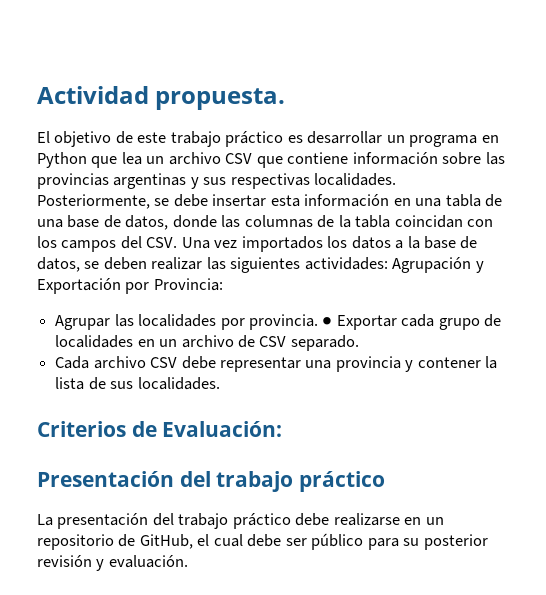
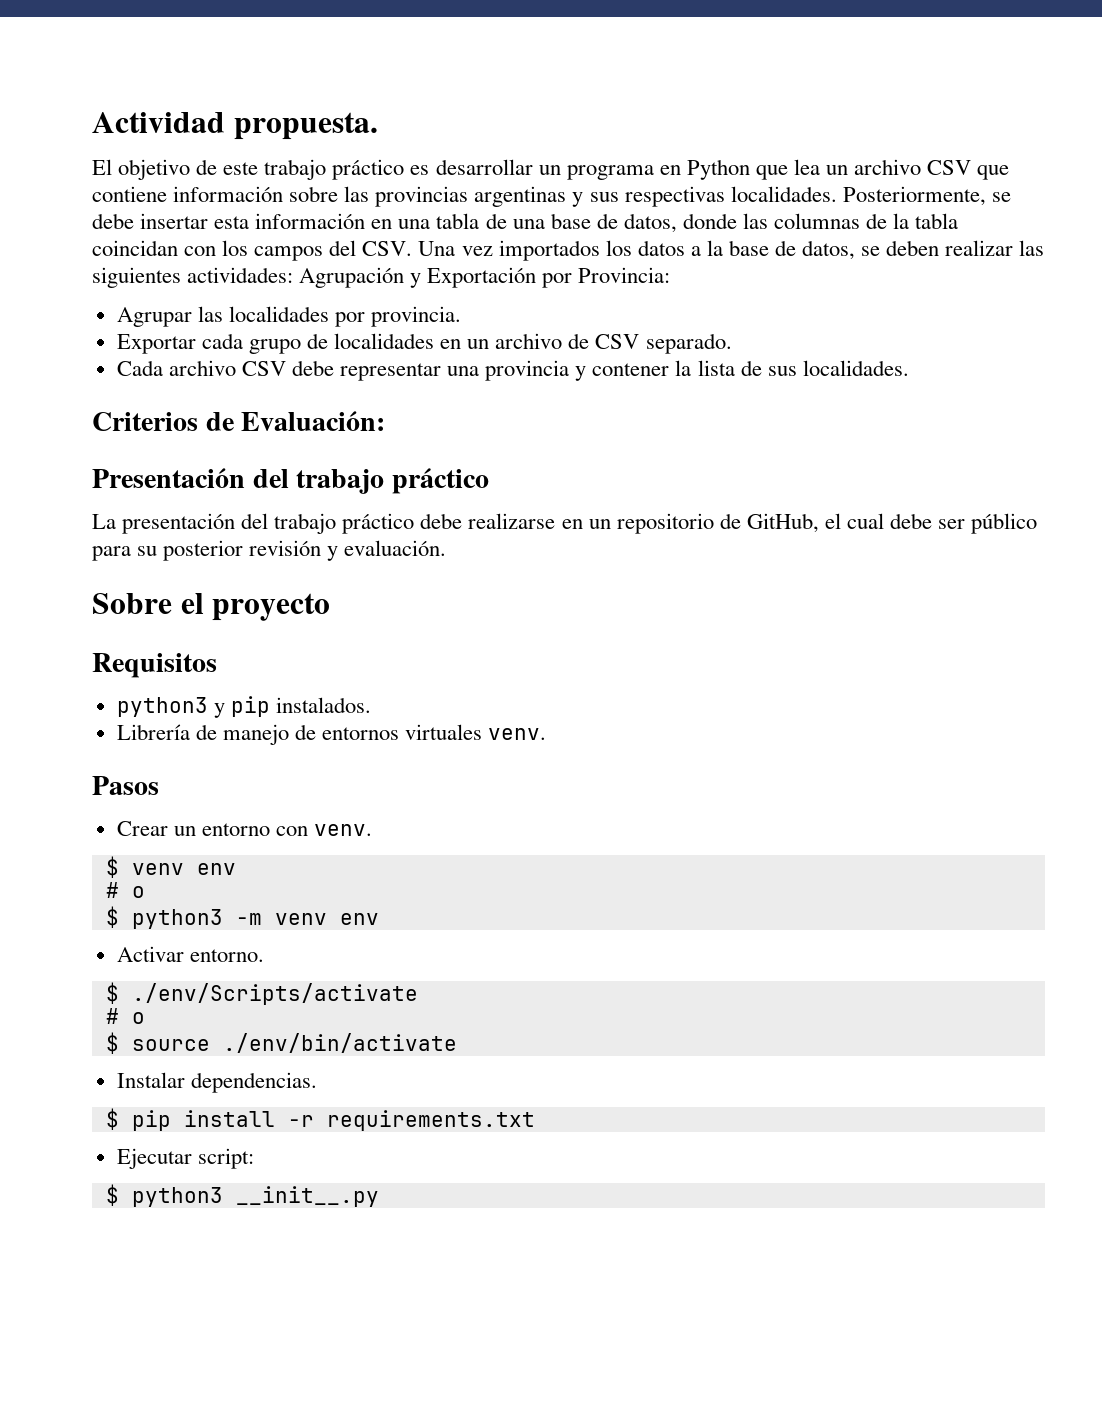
- Agrupar las localidades por provincia. ● Exportar cada grupo de localidades en un archivo de CSV separado.
+ Agrupar las localidades por provincia.
+ Exportar cada grupo de localidades en un archivo de CSV separado.
+ Sobre el proyecto
+ Requisitos
+ python3 y pip instalados.
+ Librería de manejo de entornos virtuales venv.
+ Pasos
+ Crear un entorno con venv.
+ $ venv env
+ # o
+ $ python3 -m venv env
+ Activar entorno.
+ $ ./env/Scripts/activate
+ # o
+ $ source ./env/bin/activate
+ Instalar dependencias.
+ $ pip install -r requirements.txt
+ Ejecutar script:
+ $ python3 __init__.py

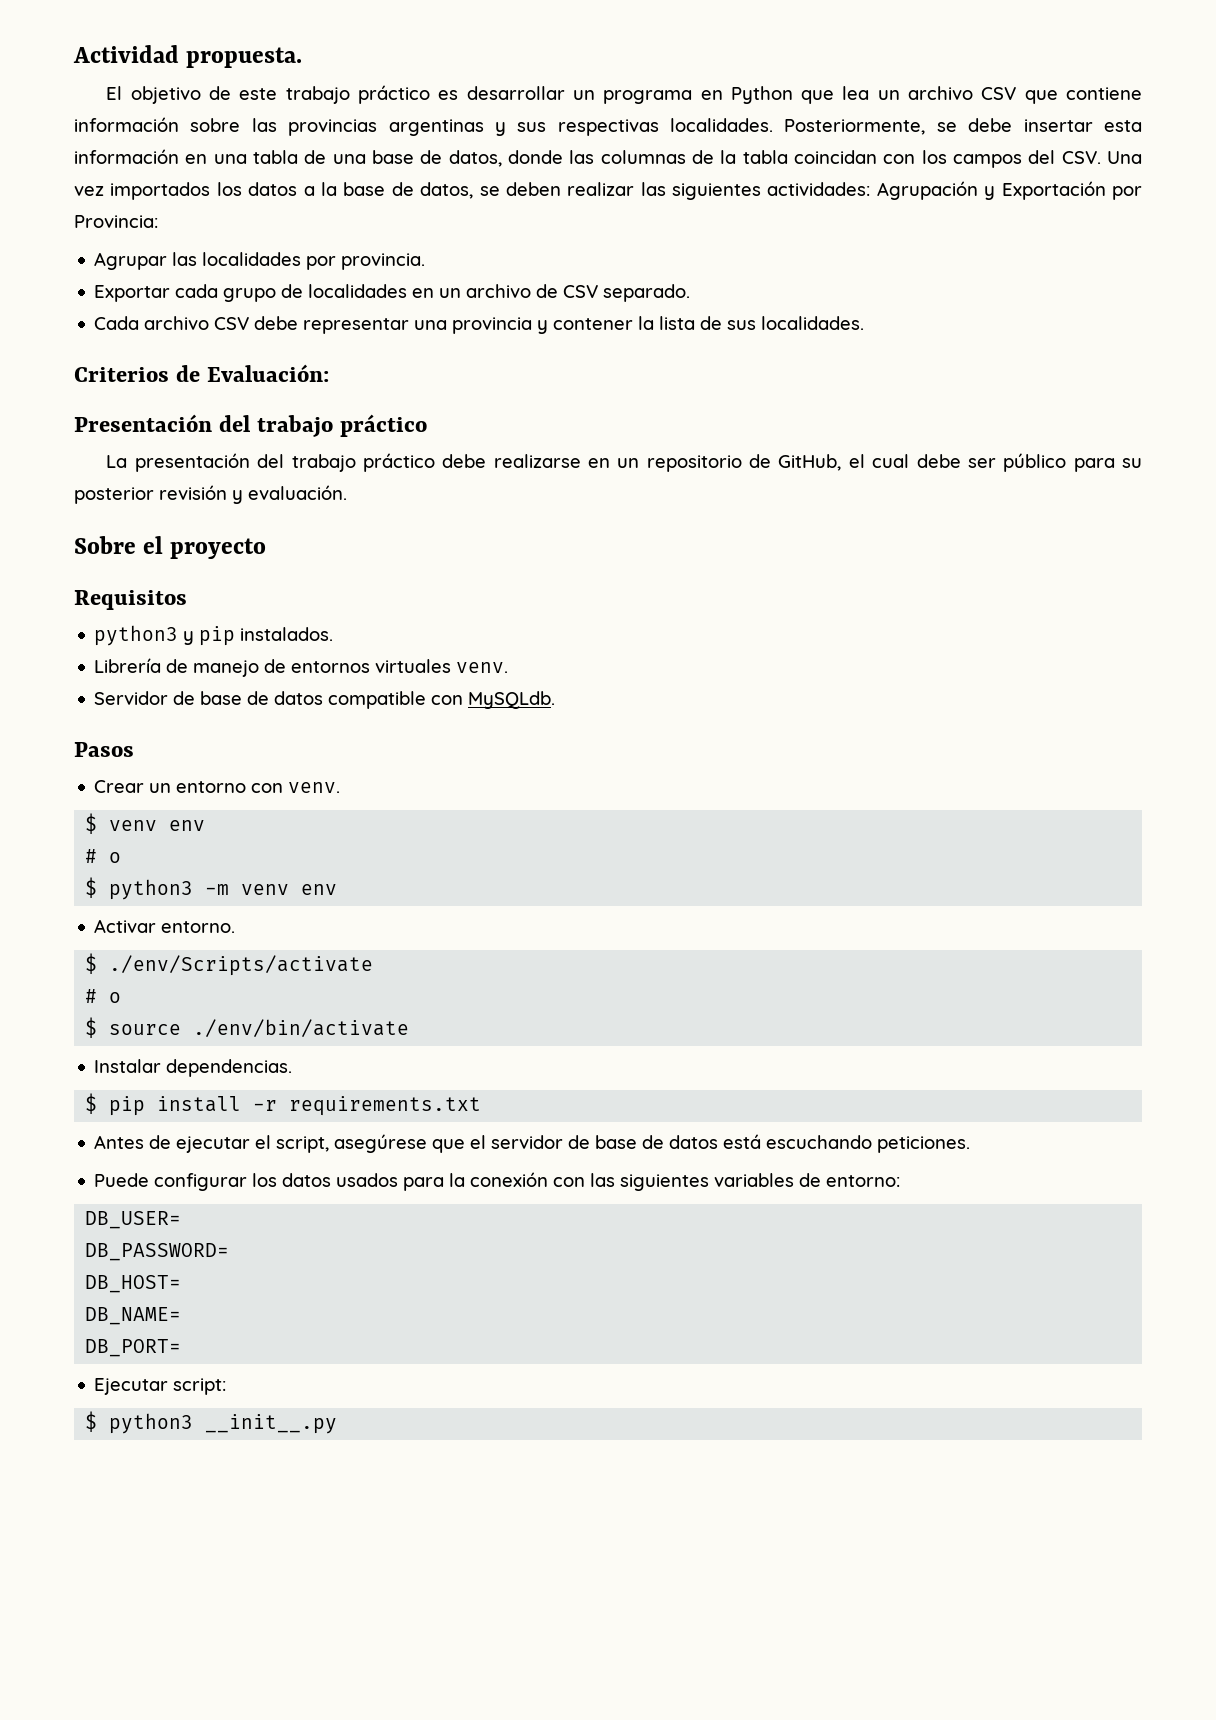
+ Servidor de base de datos compatible con MySQLdb.
+ Antes de ejecutar el script, asegúrese que el servidor de base de datos está escuchando peticiones.
+ Puede configurar los datos usados para la conexión con las siguientes variables de entorno:
+ DB_USER=
+ DB_PASSWORD=
+ DB_HOST=
+ DB_NAME=
+ DB_PORT=

